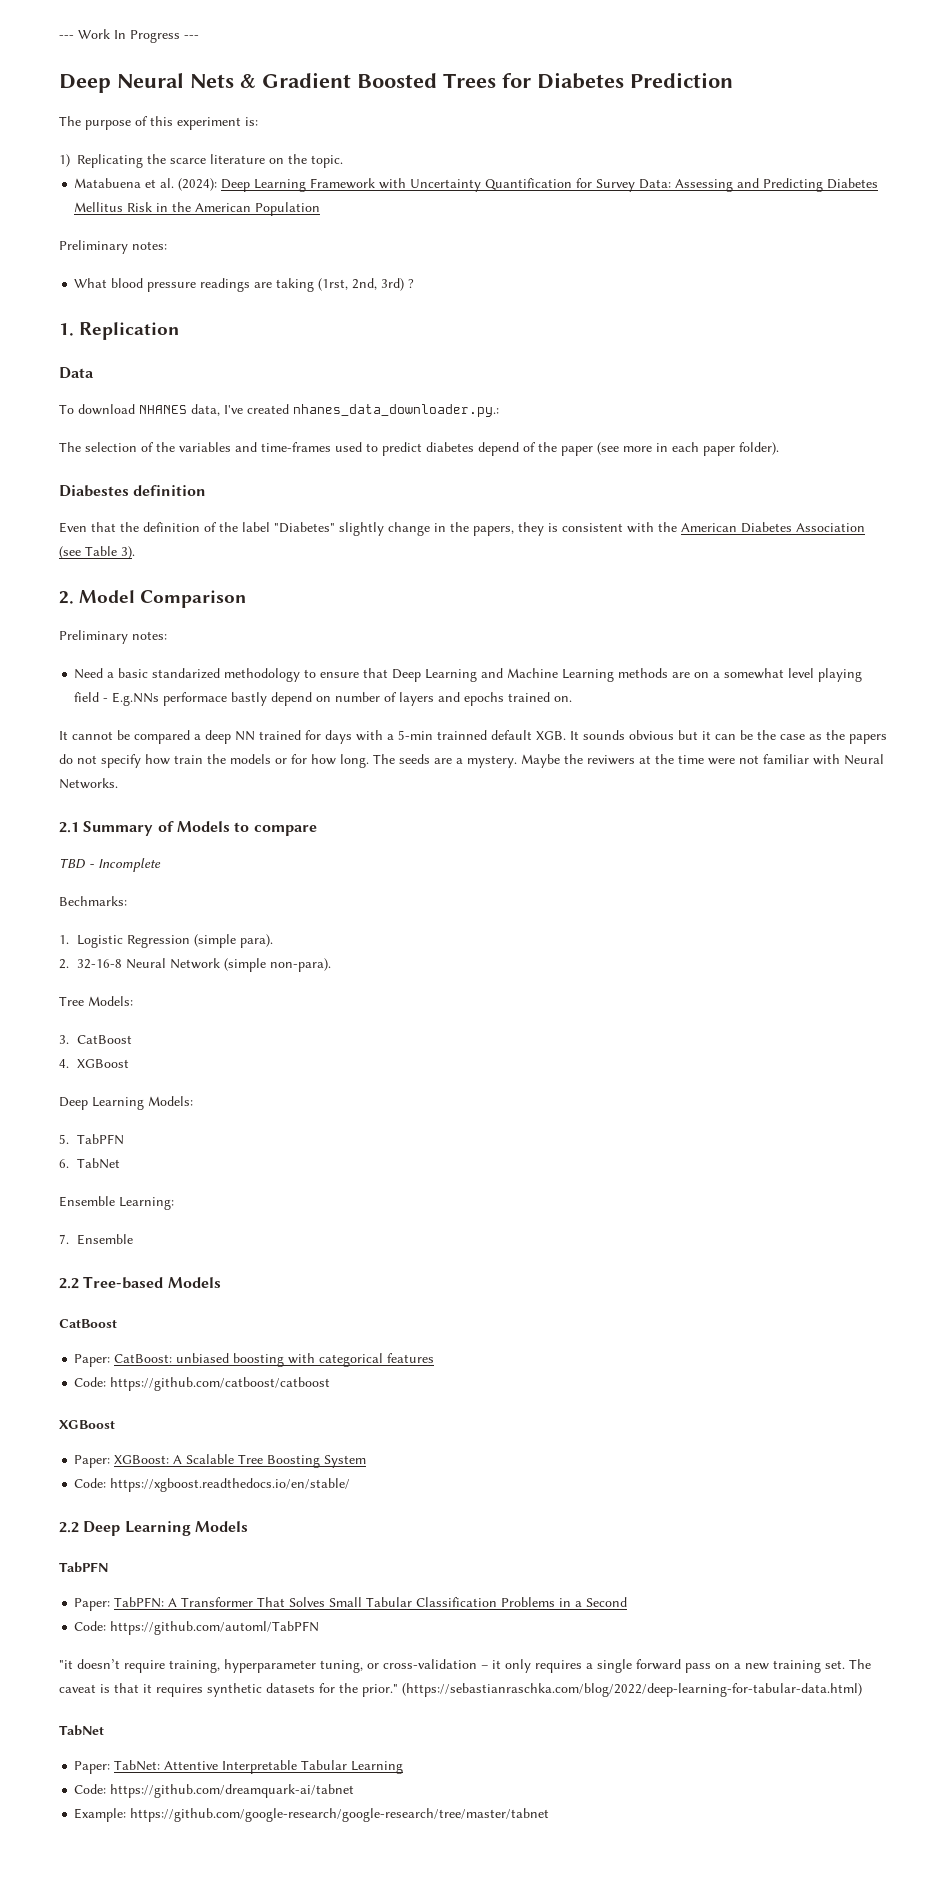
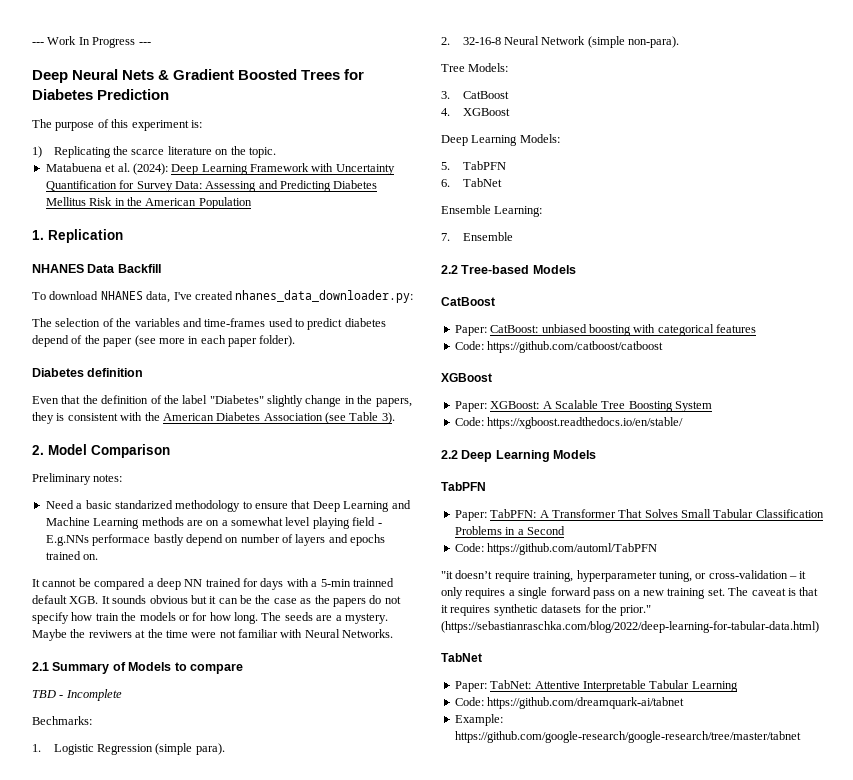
  Matabuena et al. (2024): Deep Learning Framework with Uncertainty Quantification for Survey Data: Assessing and Predicting Diabetes Mellitus Risk in the American Population
- Preliminary notes:
- What blood pressure readings are taking (1rst, 2nd, 3rd) ?
- Data
+ NHANES Data Backfill
- To download NHANES data, I've created nhanes_data_downloader.py.:
+ To download NHANES data, I've created nhanes_data_downloader.py:
- Diabestes definition
+ Diabetes definition

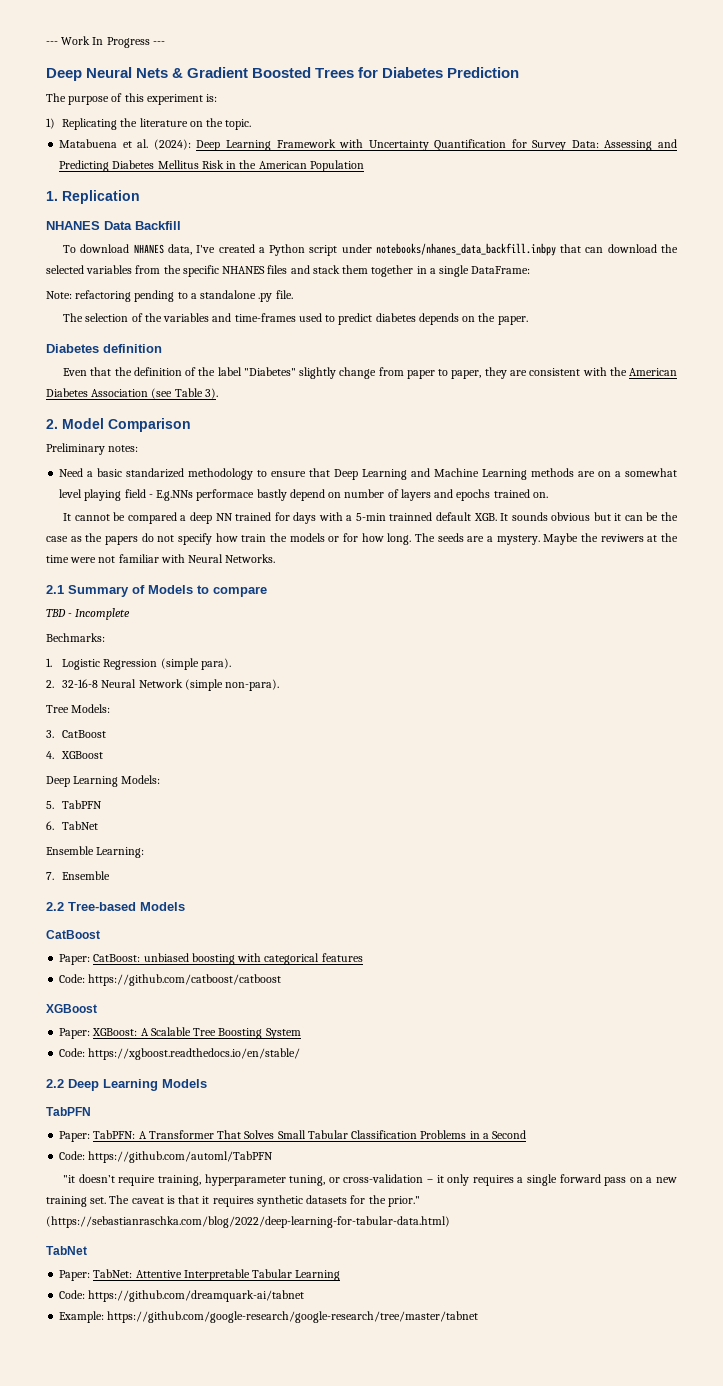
- 1) Replicating the scarce literature on the topic.
+ 1) Replicating the literature on the topic.
- To download NHANES data, I've created nhanes_data_downloader.py:
+ To download NHANES data, I've created a Python script under notebooks/nhanes_data_backfill.inbpy that can download the selected variables from the specific NHANES files and stack them together in a single DataFrame:
+ Note: refactoring pending to a standalone .py file.
- The selection of the variables and time-frames used to predict diabetes depend of the paper (see more in each paper folder).
+ The selection of the variables and time-frames used to predict diabetes depends on the paper.
- Even that the definition of the label "Diabetes" slightly change in the papers, they is consistent with the American Diabetes Association (see Table 3).
+ Even that the definition of the label "Diabetes" slightly change from paper to paper, they are consistent with the American Diabetes Association (see Table 3).

